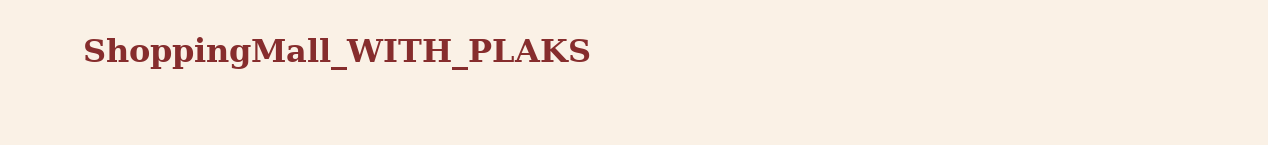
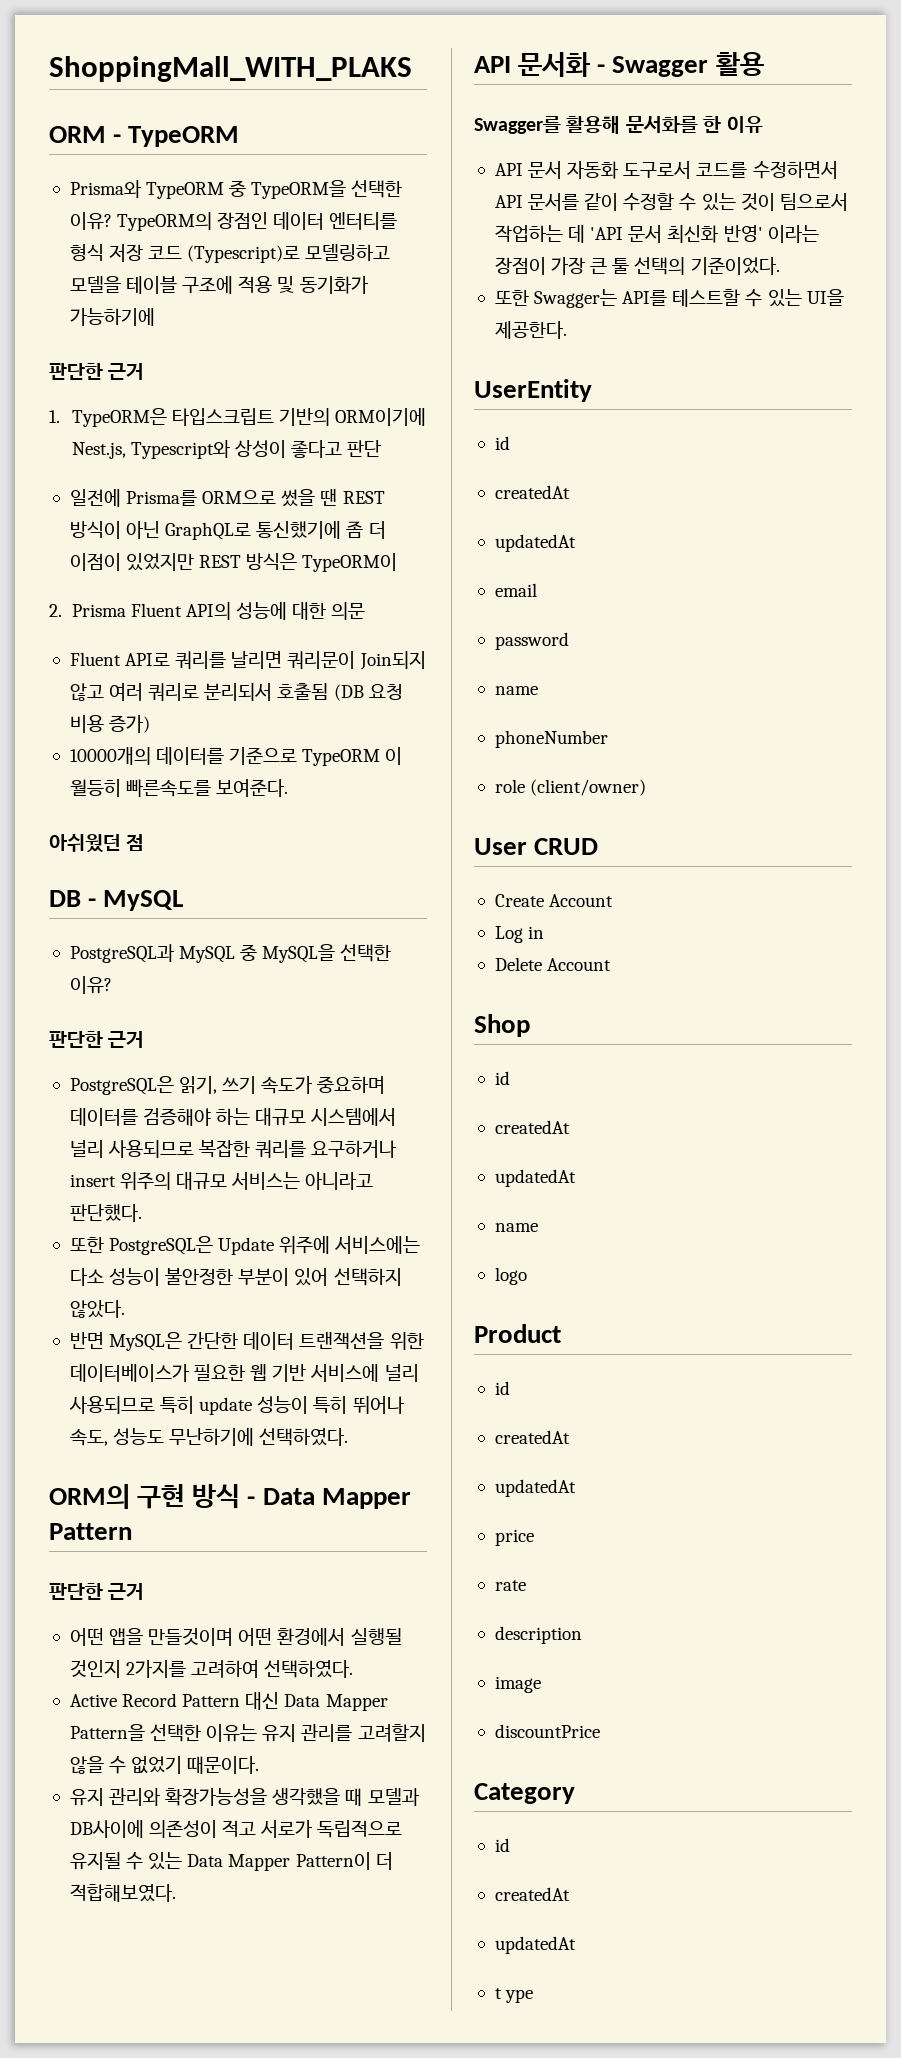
+ ORM - TypeORM
+ Prisma와 TypeORM 중 TypeORM을 선택한 이유? TypeORM의 장점인 데이터 엔터티를 형식 저장 코드 (Typescript)로 모델링하고 모델을 테이블 구조에 적용 및 동기화가 가능하기에
+ 판단한 근거
+ 1. TypeORM은 타입스크립트 기반의 ORM이기에 Nest.js, Typescript와 상성이 좋다고 판단
+ 일전에 Prisma를 ORM으로 썼을 땐 REST 방식이 아닌 GraphQL로 통신했기에 좀 더 이점이 있었지만 REST 방식은 TypeORM이
+ 2. Prisma Fluent API의 성능에 대한 의문
+ Fluent API로 쿼리를 날리면 쿼리문이 Join되지 않고 여러 쿼리로 분리되서 호출됨 (DB 요청 비용 증가)
+ 10000개의 데이터를 기준으로 TypeORM 이 월등히 빠른속도를 보여준다.
+ 아쉬웠던 점
+ DB - MySQL
+ PostgreSQL과 MySQL 중 MySQL을 선택한 이유?
+ 판단한 근거
+ PostgreSQL은 읽기, 쓰기 속도가 중요하며 데이터를 검증해야 하는 대규모 시스템에서 널리 사용되므로 복잡한 쿼리를 요구하거나 insert 위주의 대규모 서비스는 아니라고 판단했다.
+ 또한 PostgreSQL은 Update 위주에 서비스에는 다소 성능이 불안정한 부분이 있어 선택하지 않았다.
+ 반면 MySQL은 간단한 데이터 트랜잭션을 위한 데이터베이스가 필요한 웹 기반 서비스에 널리 사용되므로 특히 update 성능이 특히 뛰어나 속도, 성능도 무난하기에 선택하였다.
+ ORM의 구현 방식 - Data Mapper Pattern
+ 판단한 근거
+ 어떤 앱을 만들것이며 어떤 환경에서 실행될 것인지 2가지를 고려하여 선택하였다.
+ Active Record Pattern 대신 Data Mapper Pattern을 선택한 이유는 유지 관리를 고려할지 않을 수 없었기 때문이다.
+ 유지 관리와 확장가능성을 생각했을 때 모델과 DB사이에 의존성이 적고 서로가 독립적으로 유지될 수 있는 Data Mapper Pattern이 더 적합해보였다.
+ API 문서화 - Swagger 활용
+ Swagger를 활용해 문서화를 한 이유
+ API 문서 자동화 도구로서 코드를 수정하면서 API 문서를 같이 수정할 수 있는 것이 팀으로서 작업하는 데 'API 문서 최신화 반영' 이라는 장점이 가장 큰 툴 선택의 기준이었다.
+ 또한 Swagger는 API를 테스트할 수 있는 UI을 제공한다.
+ UserEntity
+ id
+ createdAt
+ updatedAt
+ email
+ password
+ name
+ phoneNumber
+ role (client/owner)
+ User CRUD
+ Create Account
+ Log in
+ Delete Account
+ Shop
+ id
+ createdAt
+ updatedAt
+ name
+ logo
+ Product
+ id
+ createdAt
+ updatedAt
+ price
+ rate
+ description
+ image
+ discountPrice
+ Category
+ id
+ createdAt
+ updatedAt
+ t ype

